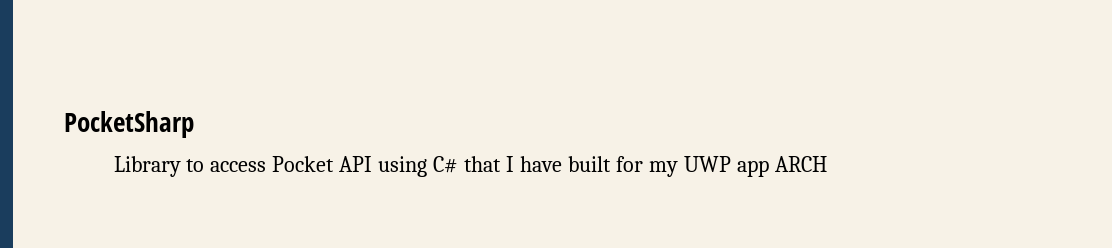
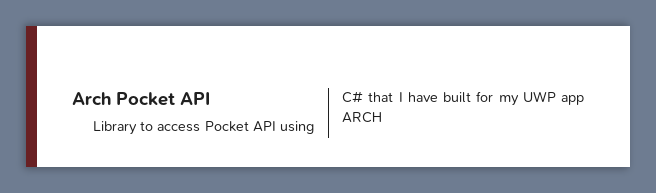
- PocketSharp
+ Arch Pocket API

